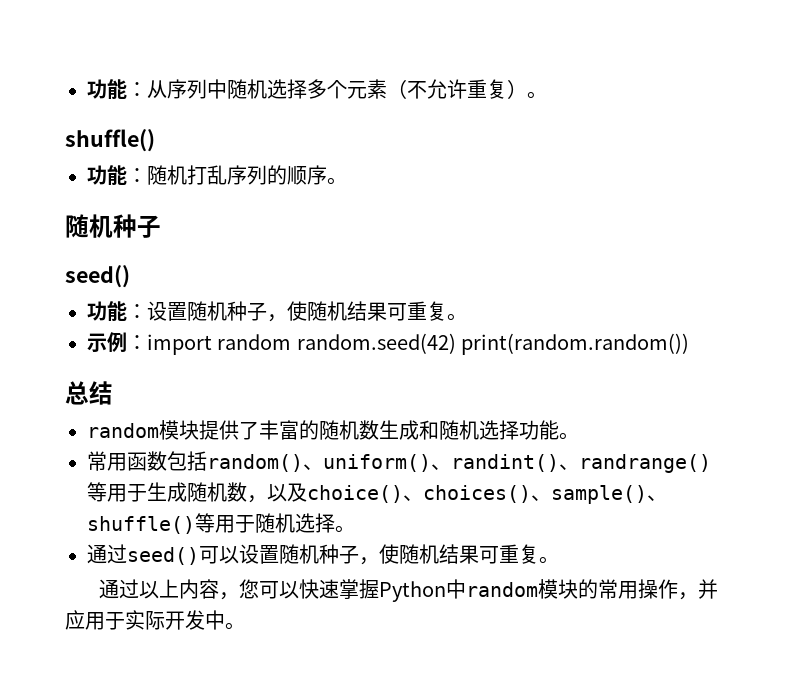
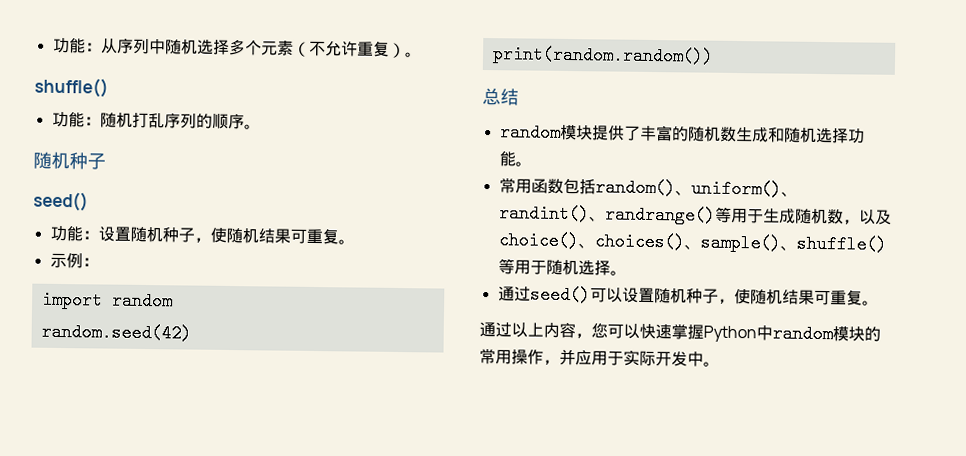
- 示例：import random random.seed(42) print(random.random())
+ 示例：
+ import random
+ random.seed(42)
+ print(random.random())

